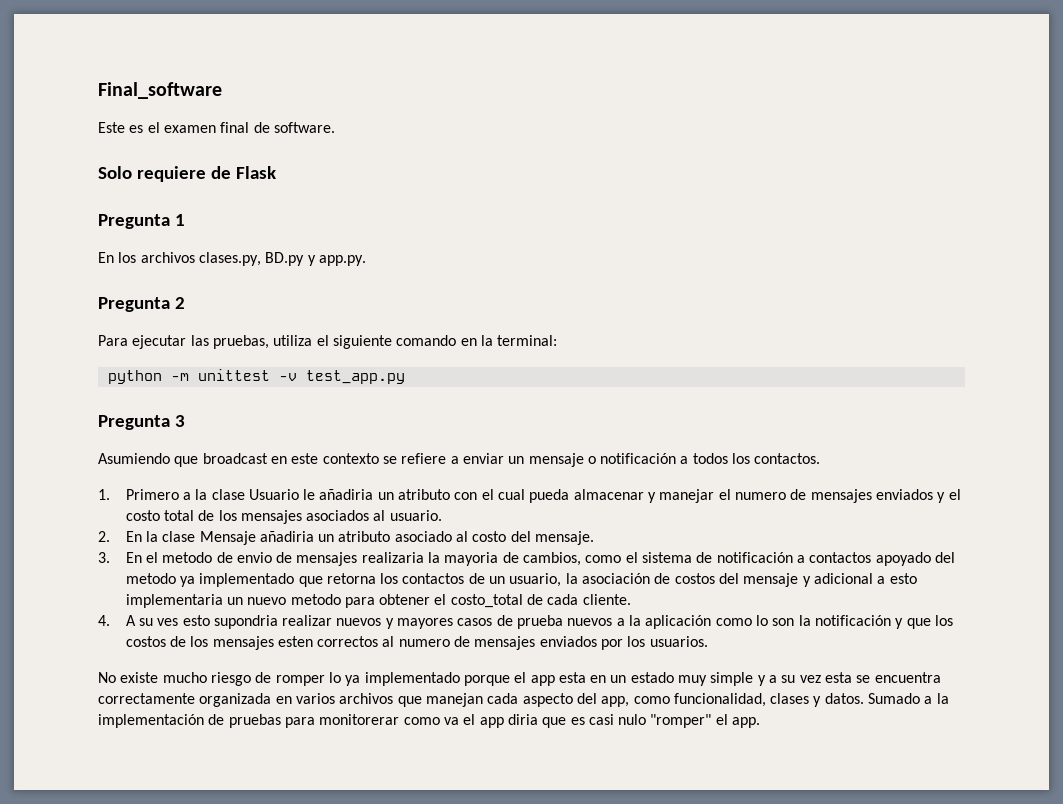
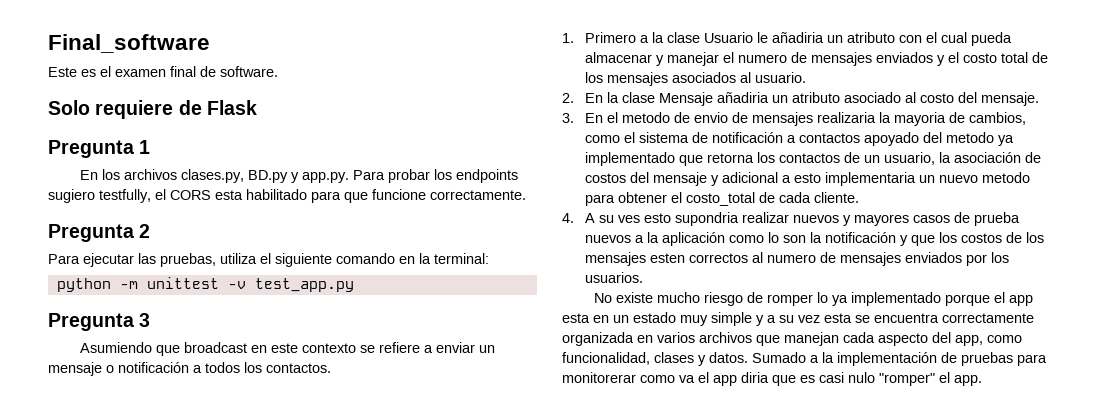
- En los archivos clases.py, BD.py y app.py.
+ En los archivos clases.py, BD.py y app.py. Para probar los endpoints sugiero testfully, el CORS esta habilitado para que funcione correctamente.

